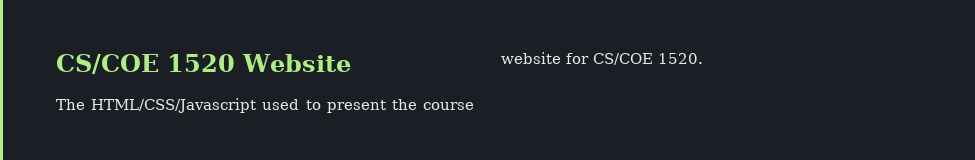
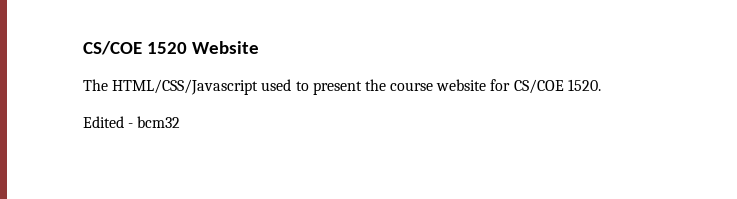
+ Edited - bcm32

